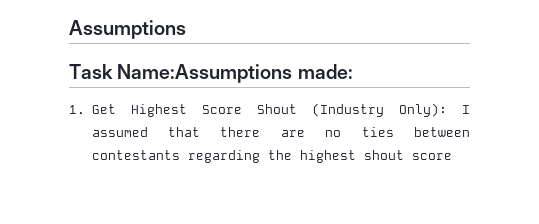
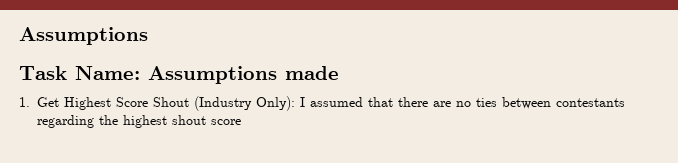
- Task Name:Assumptions made:
+ Task Name: Assumptions made

